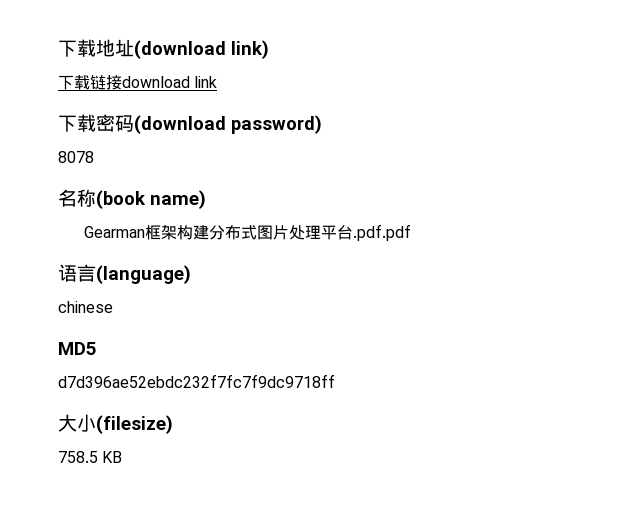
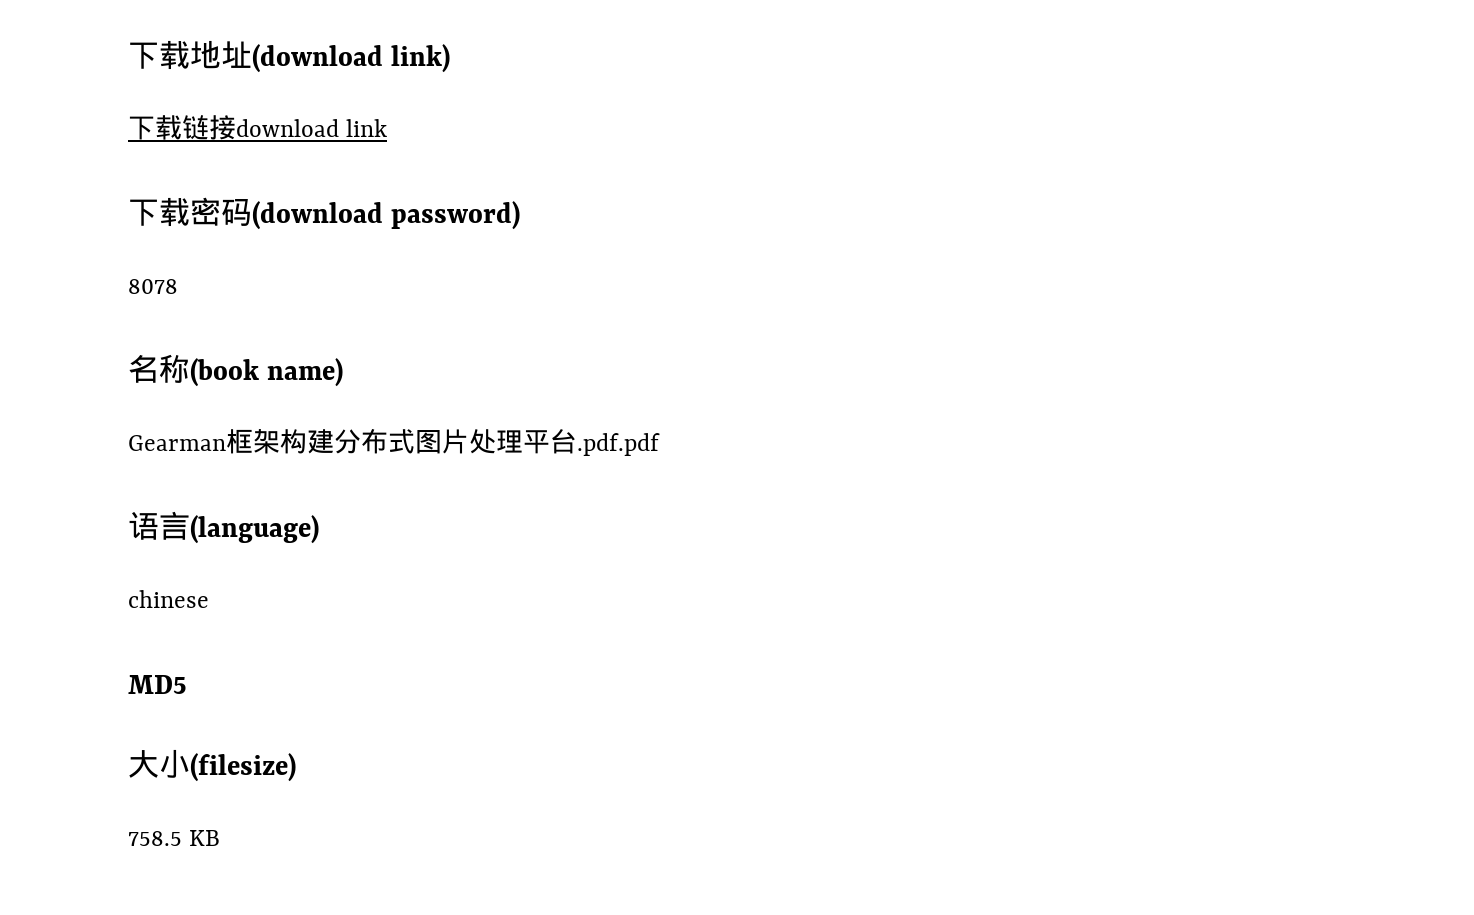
- d7d396ae52ebdc232f7fc7f9dc9718ff

